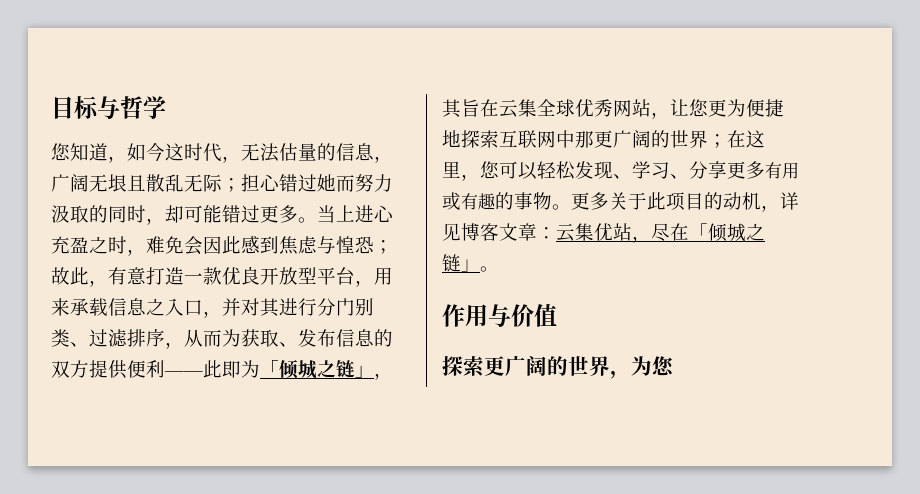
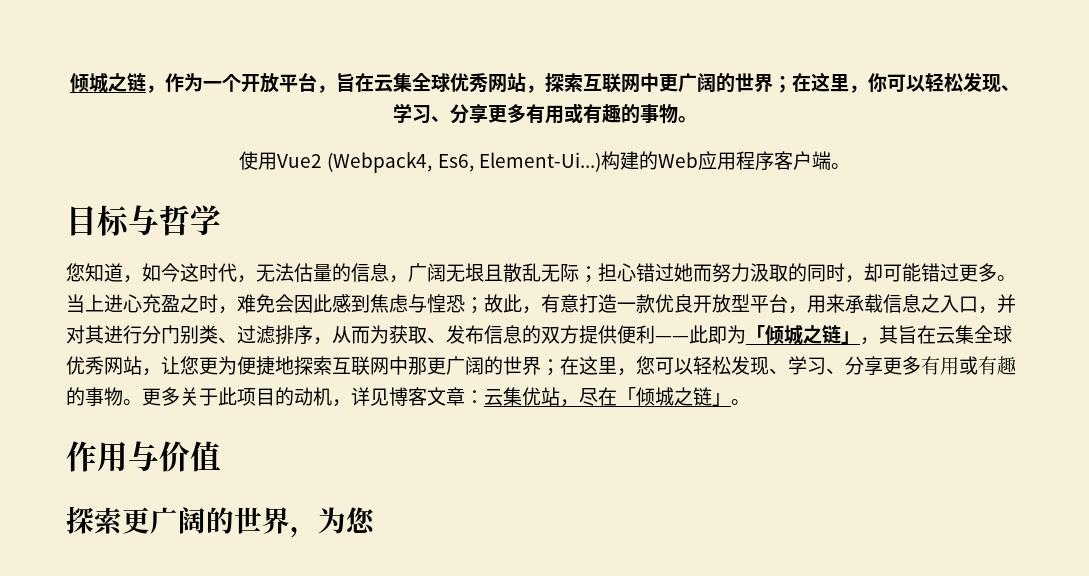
+ 倾城之链，作为一个开放平台，旨在云集全球优秀网站，探索互联网中更广阔的世界；在这里，你可以轻松发现、学习、分享更多有用或有趣的事物。
+ 使用Vue2 (Webpack4, Es6, Element-Ui...)构建的Web应用程序客户端。

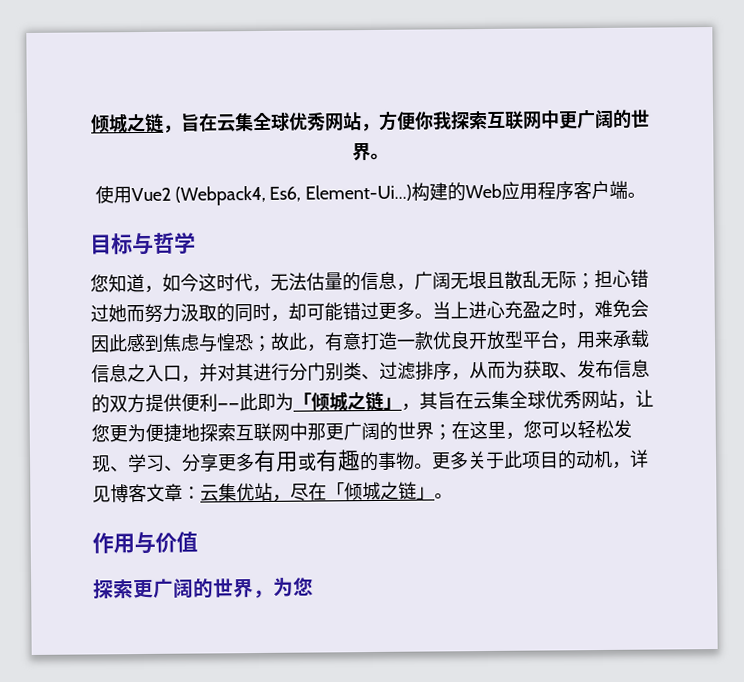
- 倾城之链，作为一个开放平台，旨在云集全球优秀网站，探索互联网中更广阔的世界；在这里，你可以轻松发现、学习、分享更多有用或有趣的事物。
+ 倾城之链，旨在云集全球优秀网站，方便你我探索互联网中更广阔的世界。

